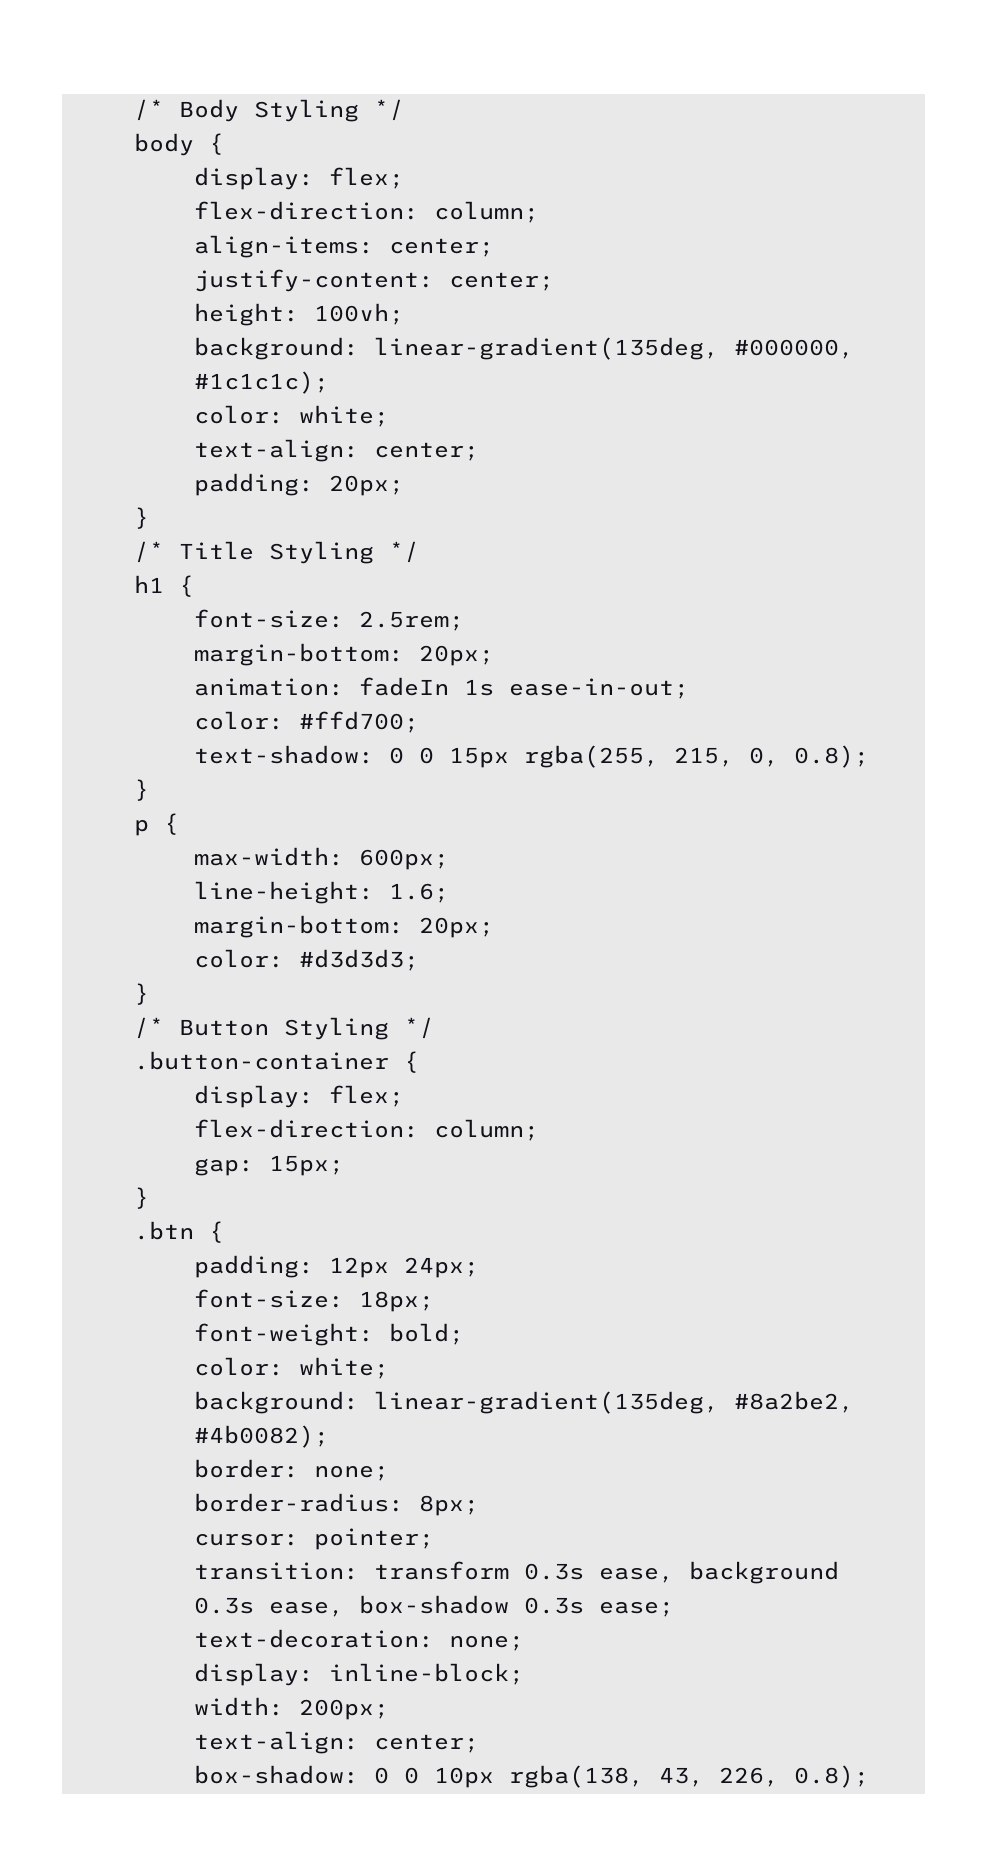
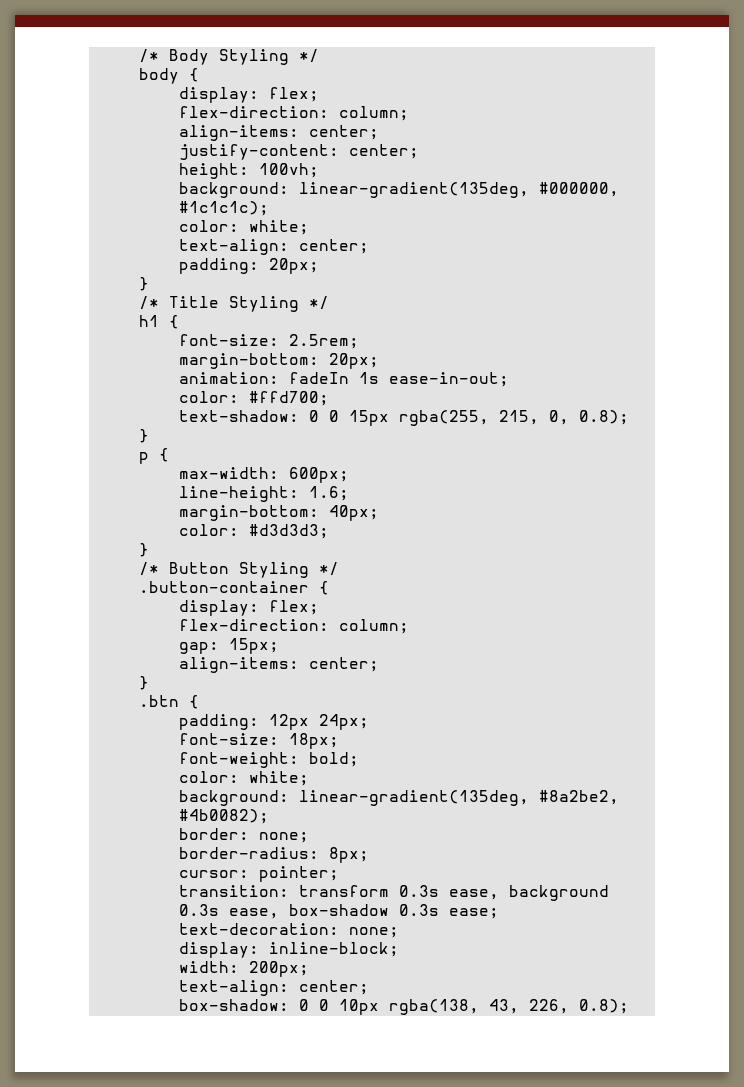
  line-height: 1.6;
- margin-bottom: 20px;
+ margin-bottom: 40px;
  gap: 15px;
+ align-items: center;

